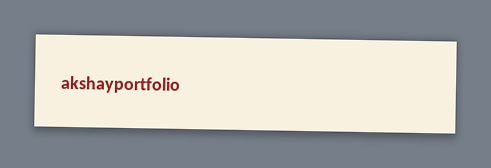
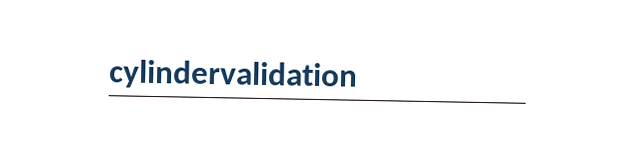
- akshayportfolio
+ cylindervalidation

